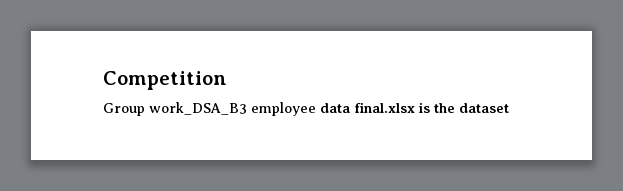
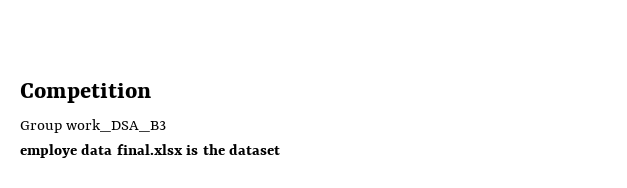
- Group work_DSA_B3 employee data final.xlsx is the dataset
+ Group work_DSA_B3
+ employe data final.xlsx is the dataset

